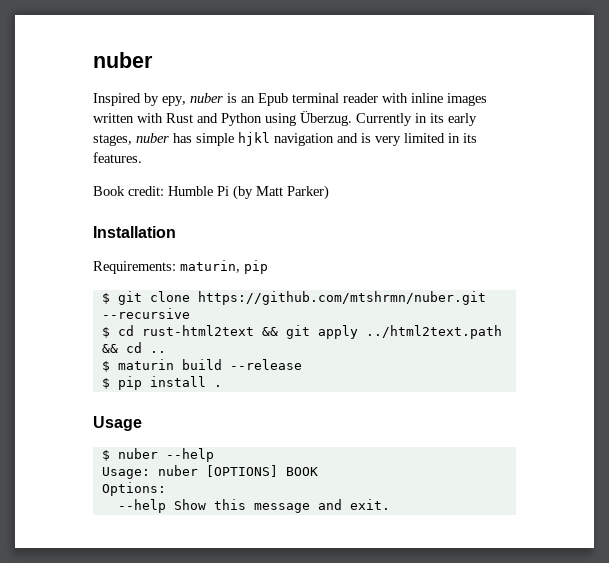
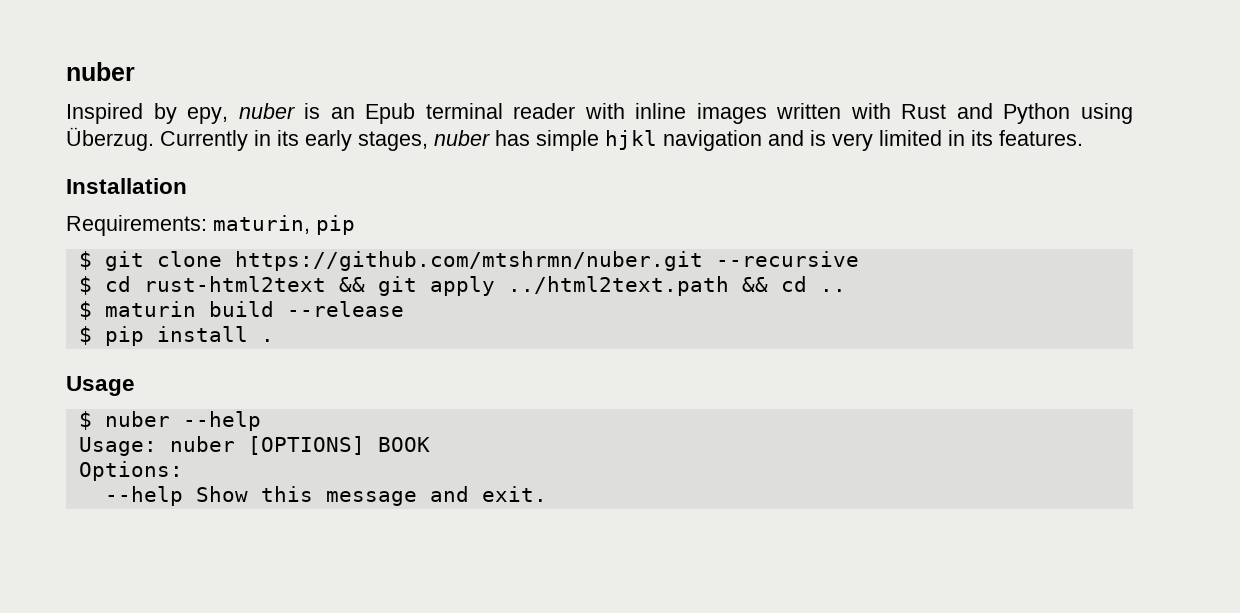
- Book credit: Humble Pi (by Matt Parker)

